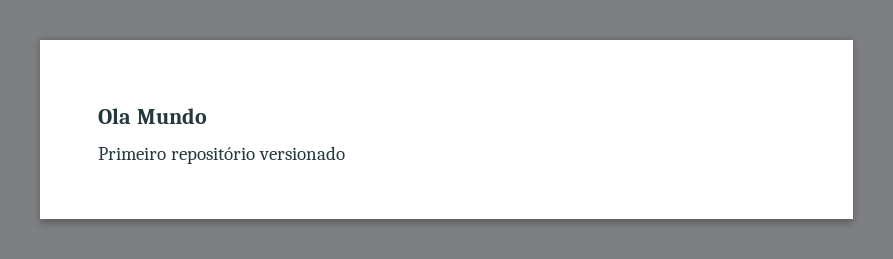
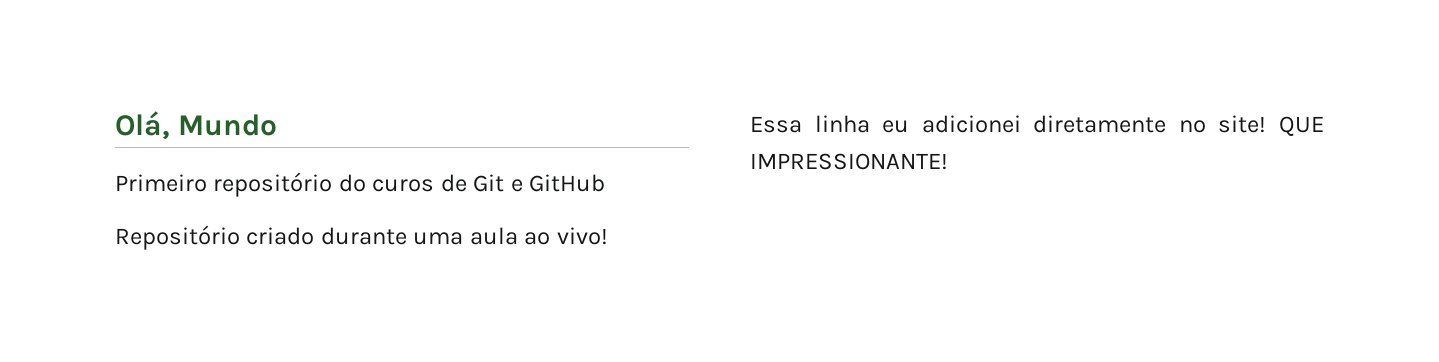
- Ola Mundo
+ Olá, Mundo
- Primeiro repositório versionado
+ Primeiro repositório do curos de Git e GitHub
+ Repositório criado durante uma aula ao vivo!
+ Essa linha eu adicionei diretamente no site! QUE IMPRESSIONANTE!

